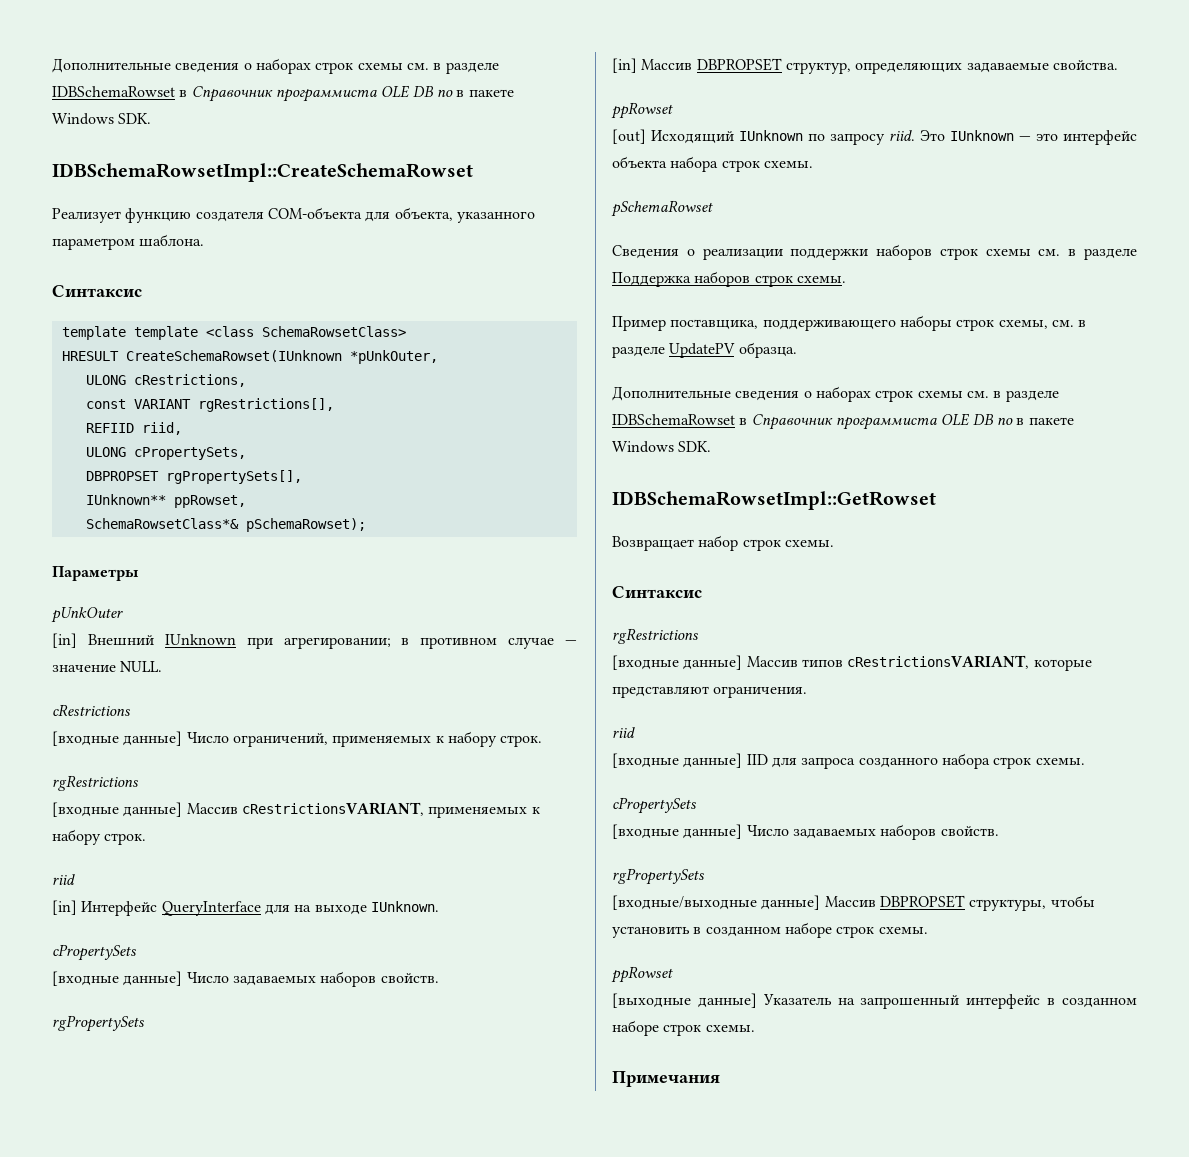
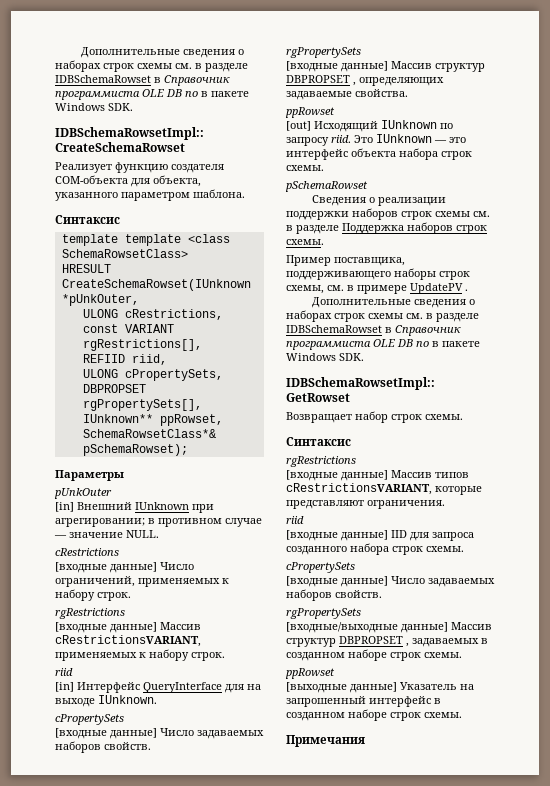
- [in] Массив DBPROPSET структур, определяющих задаваемые свойства.
+ [входные данные] Массив структур DBPROPSET , определяющих задаваемые свойства.
- Пример поставщика, поддерживающего наборы строк схемы, см. в разделе UpdatePV образца.
+ Пример поставщика, поддерживающего наборы строк схемы, см. в примере UpdatePV .
- [входные/выходные данные] Массив DBPROPSET структуры, чтобы установить в созданном наборе строк схемы.
+ [входные/выходные данные] Массив структур DBPROPSET , задаваемых в созданном наборе строк схемы.

